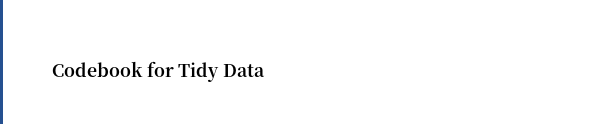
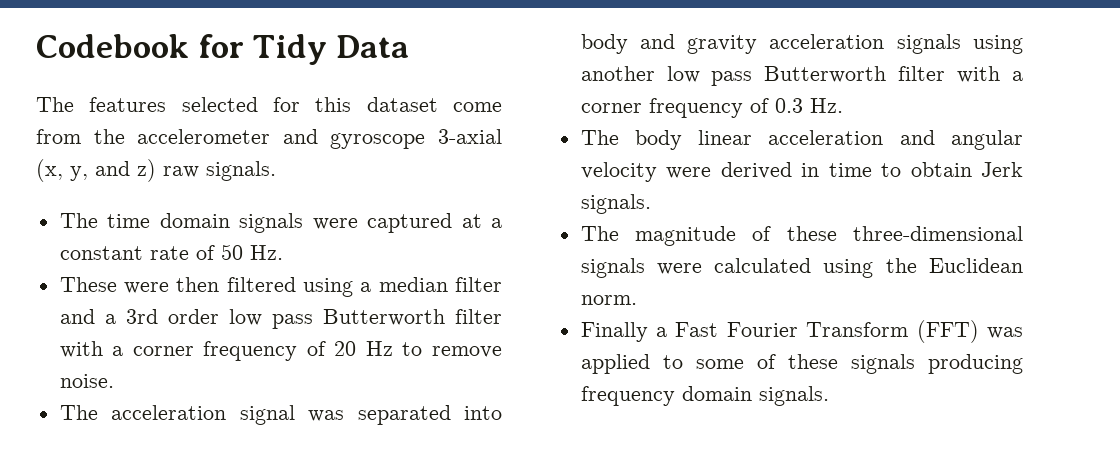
+ The features selected for this dataset come from the accelerometer and gyroscope 3-axial (x, y, and z) raw signals.
+ The time domain signals were captured at a constant rate of 50 Hz.
+ These were then filtered using a median filter and a 3rd order low pass Butterworth filter with a corner frequency of 20 Hz to remove noise.
+ The acceleration signal was separated into body and gravity acceleration signals using another low pass Butterworth filter with a corner frequency of 0.3 Hz.
+ The body linear acceleration and angular velocity were derived in time to obtain Jerk signals.
+ The magnitude of these three-dimensional signals were calculated using the Euclidean norm.
+ Finally a Fast Fourier Transform (FFT) was applied to some of these signals producing frequency domain signals.

